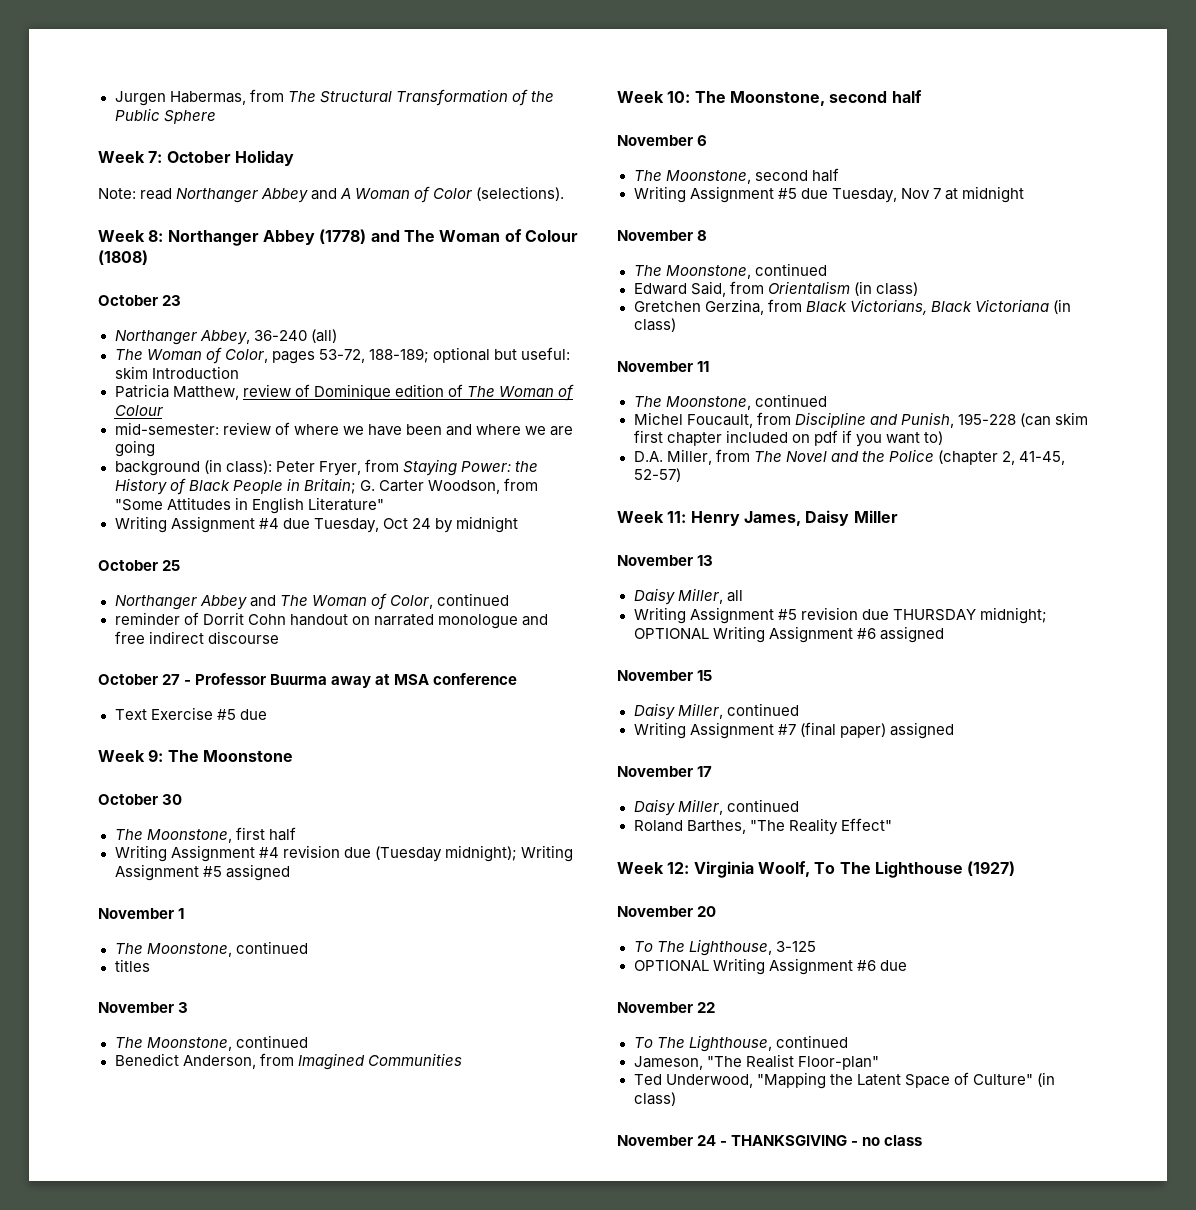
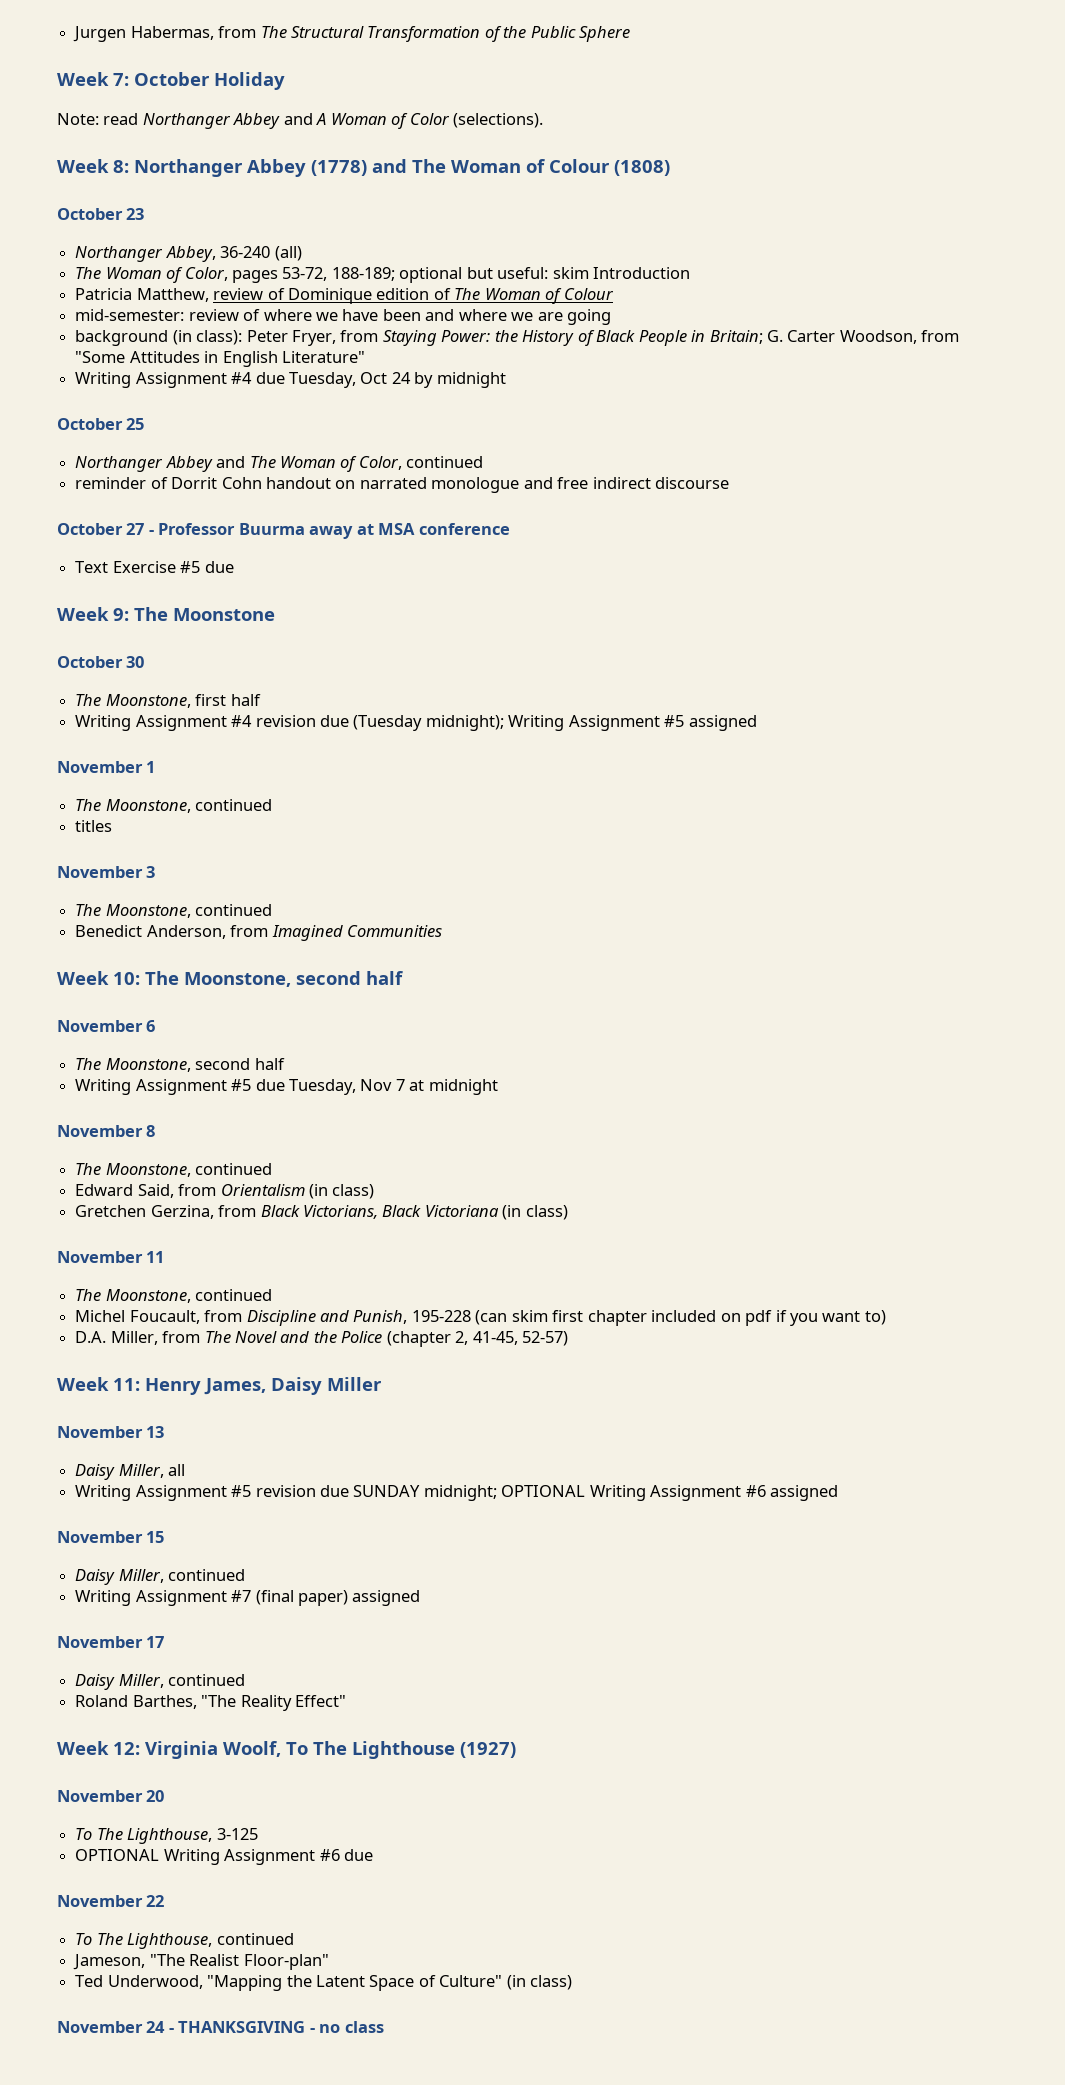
- Writing Assignment #5 revision due THURSDAY midnight; OPTIONAL Writing Assignment #6 assigned
+ Writing Assignment #5 revision due SUNDAY midnight; OPTIONAL Writing Assignment #6 assigned

